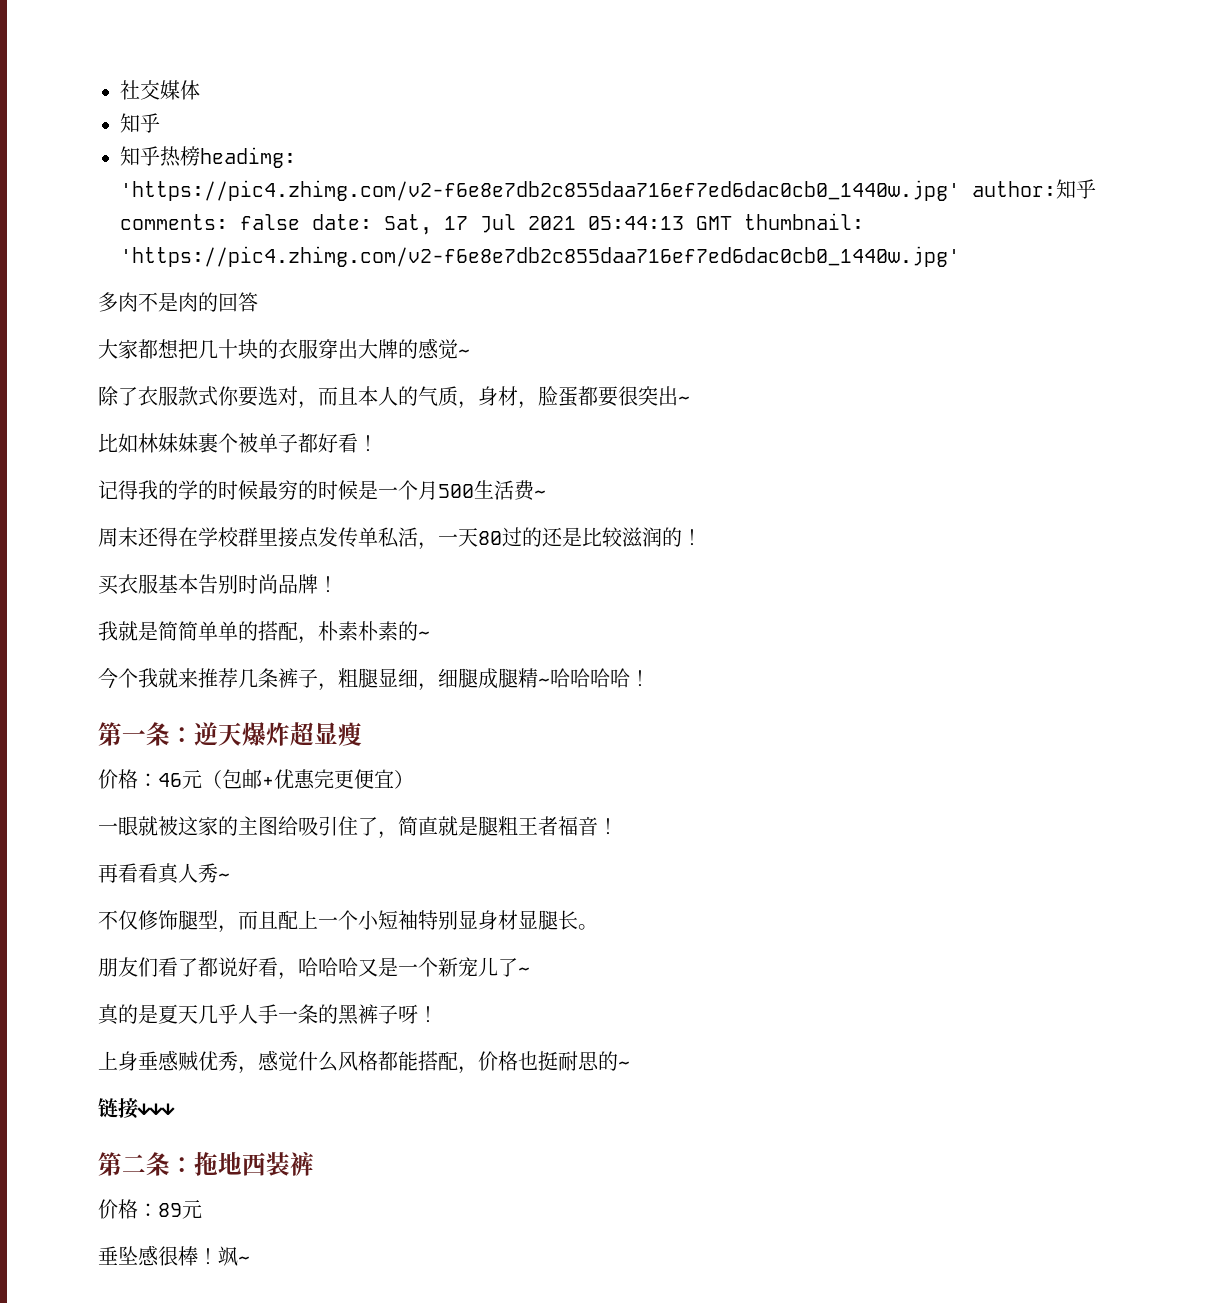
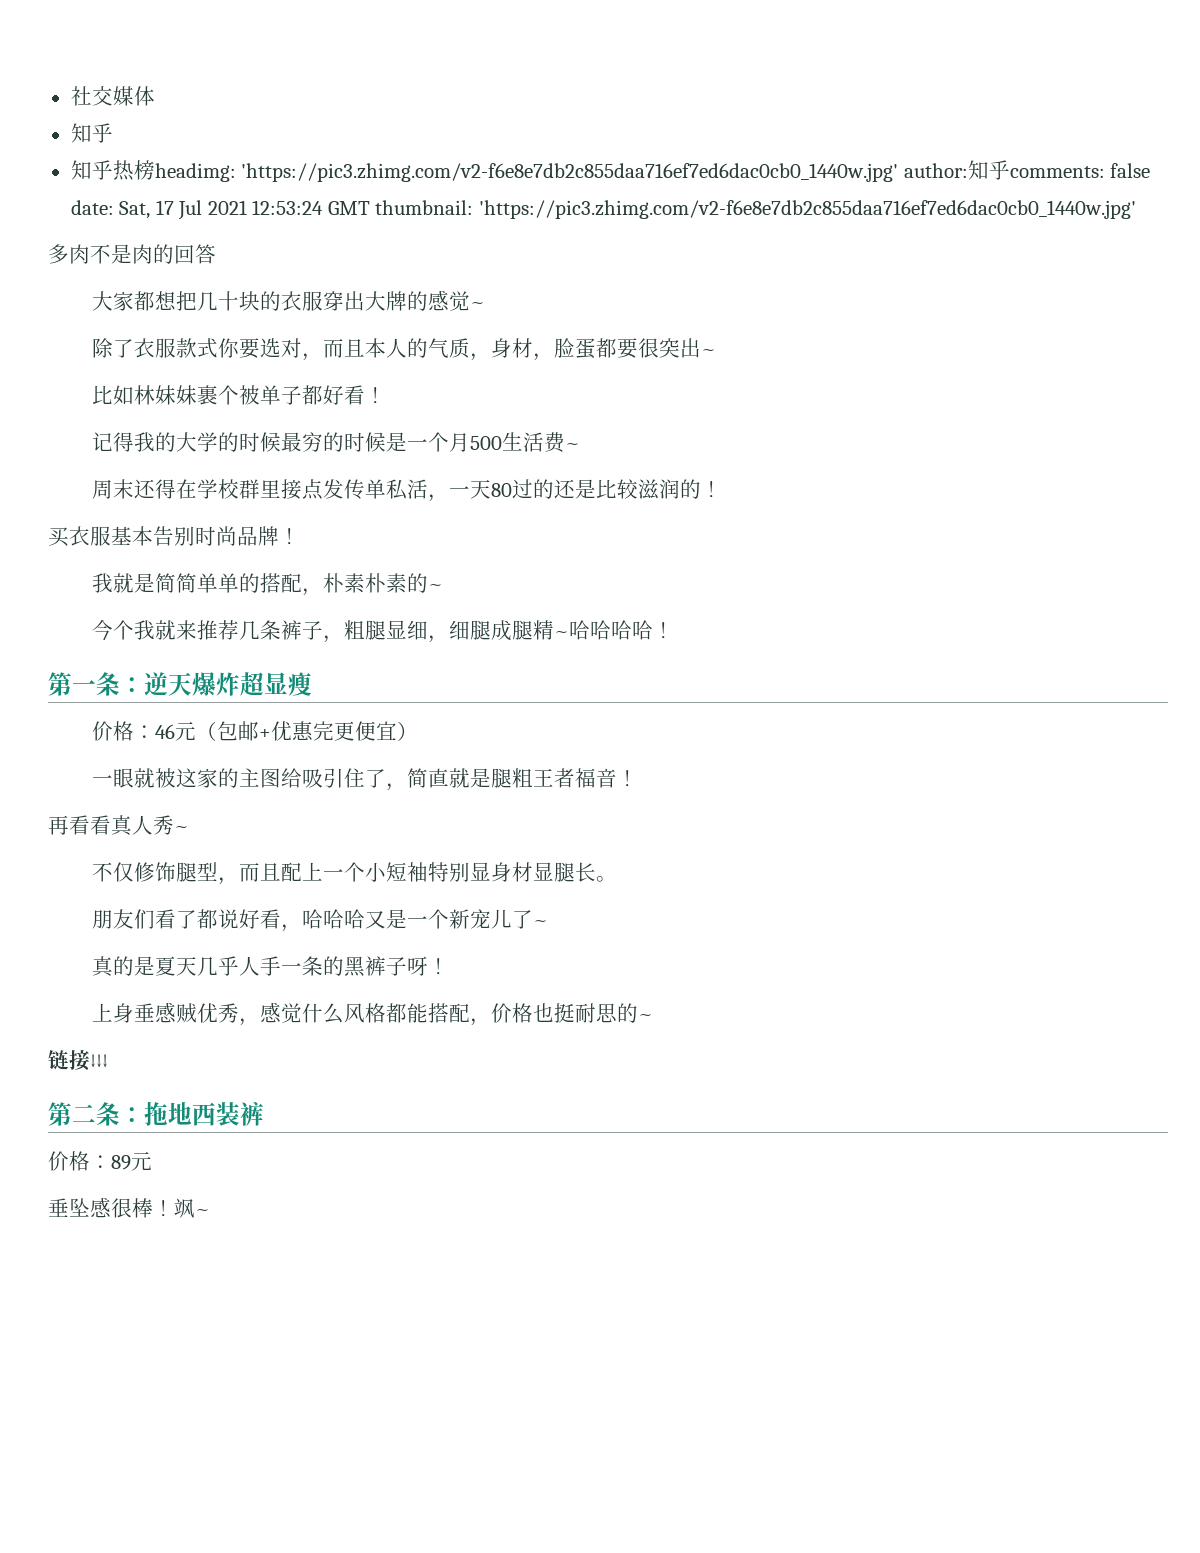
- 知乎热榜headimg: 'https://pic4.zhimg.com/v2-f6e8e7db2c855daa716ef7ed6dac0cb0_1440w.jpg' author:知乎comments: false date: Sat, 17 Jul 2021 05:44:13 GMT thumbnail: 'https://pic4.zhimg.com/v2-f6e8e7db2c855daa716ef7ed6dac0cb0_1440w.jpg'
+ 知乎热榜headimg: 'https://pic3.zhimg.com/v2-f6e8e7db2c855daa716ef7ed6dac0cb0_1440w.jpg' author:知乎comments: false date: Sat, 17 Jul 2021 12:53:24 GMT thumbnail: 'https://pic3.zhimg.com/v2-f6e8e7db2c855daa716ef7ed6dac0cb0_1440w.jpg'
- 记得我的学的时候最穷的时候是一个月500生活费~
+ 记得我的大学的时候最穷的时候是一个月500生活费~

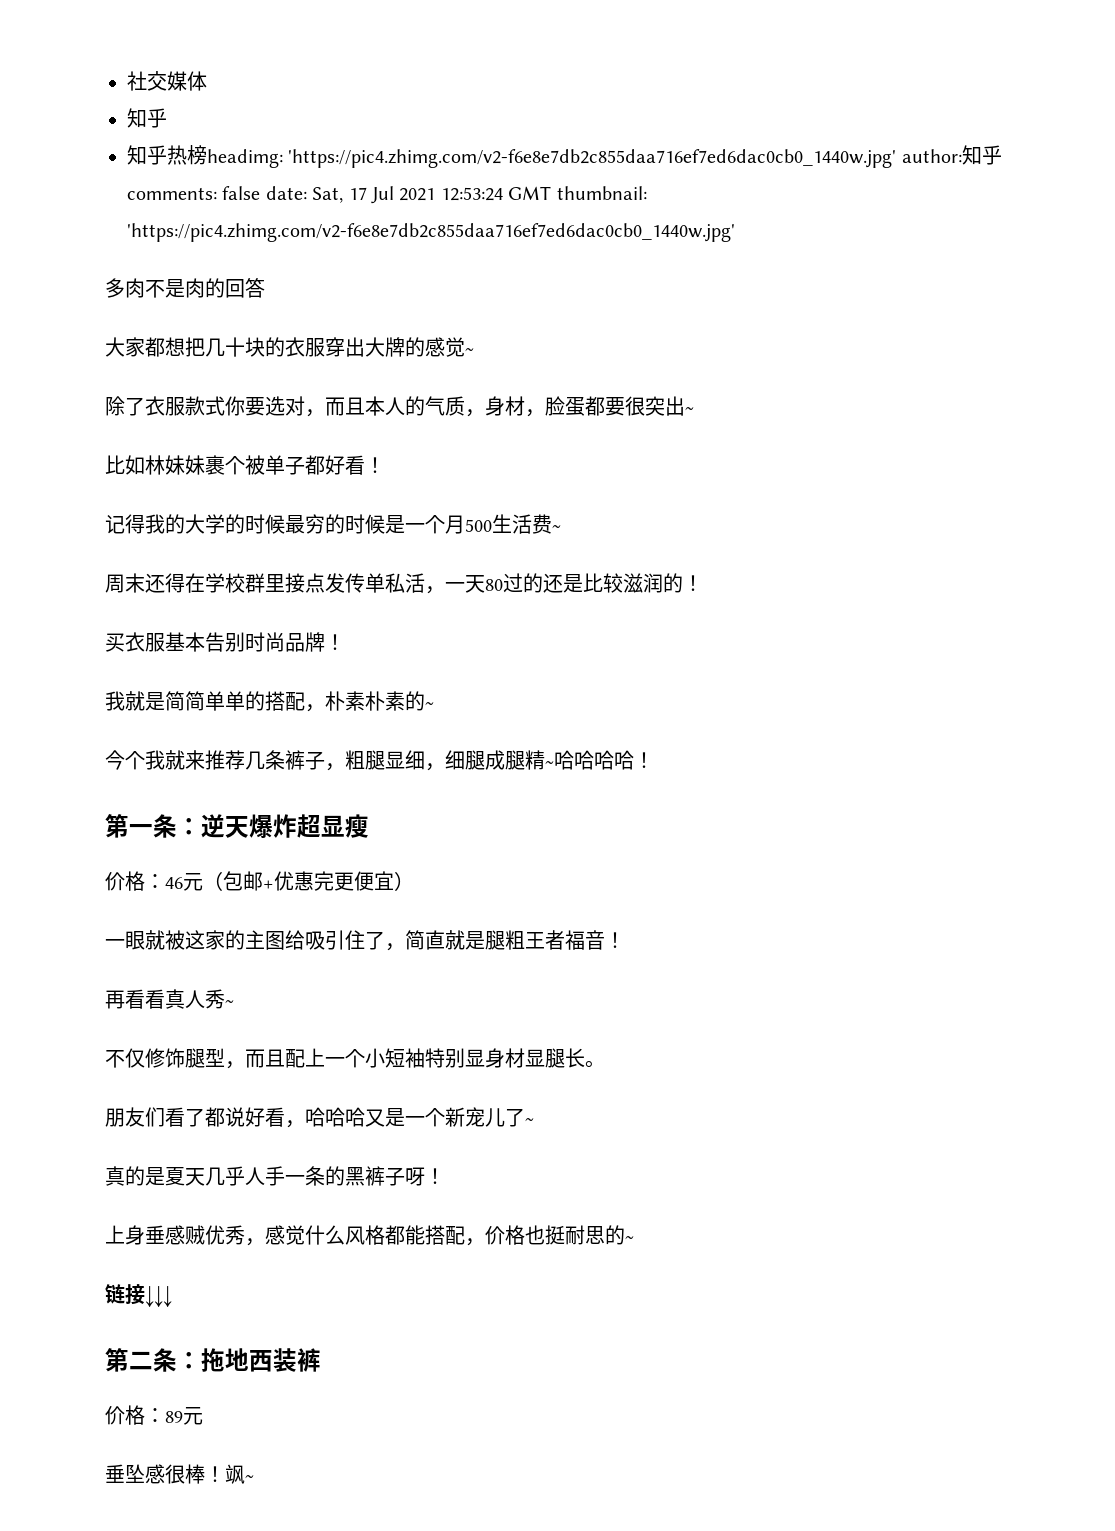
- 知乎热榜headimg: 'https://pic3.zhimg.com/v2-f6e8e7db2c855daa716ef7ed6dac0cb0_1440w.jpg' author:知乎comments: false date: Sat, 17 Jul 2021 12:53:24 GMT thumbnail: 'https://pic3.zhimg.com/v2-f6e8e7db2c855daa716ef7ed6dac0cb0_1440w.jpg'
+ 知乎热榜headimg: 'https://pic4.zhimg.com/v2-f6e8e7db2c855daa716ef7ed6dac0cb0_1440w.jpg' author:知乎comments: false date: Sat, 17 Jul 2021 12:53:24 GMT thumbnail: 'https://pic4.zhimg.com/v2-f6e8e7db2c855daa716ef7ed6dac0cb0_1440w.jpg'

